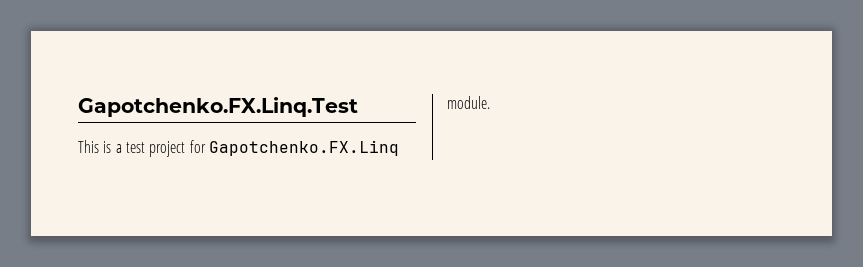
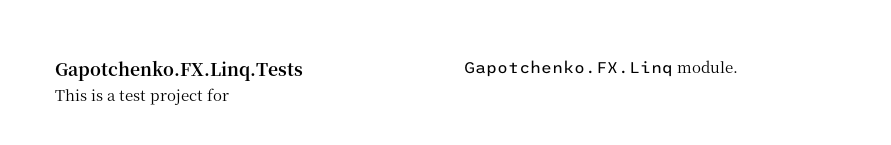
- Gapotchenko.FX.Linq.Test
+ Gapotchenko.FX.Linq.Tests

